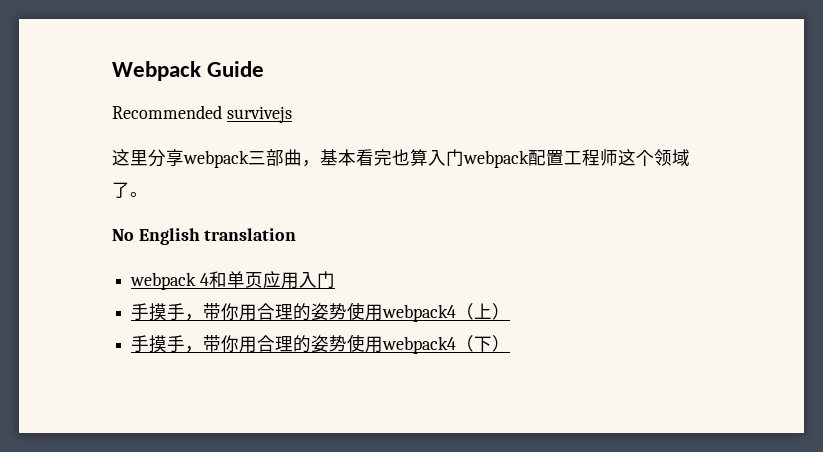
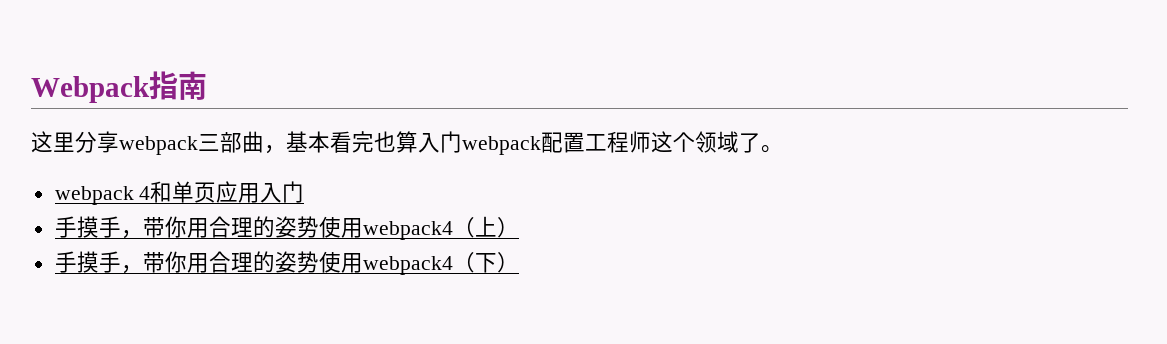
- Webpack Guide
- Recommended survivejs
+ Webpack指南
- No English translation

